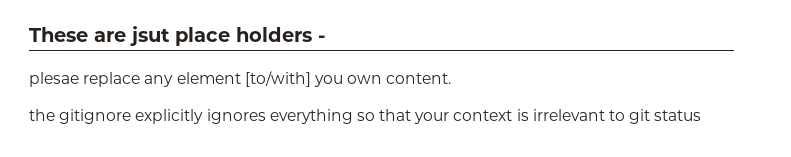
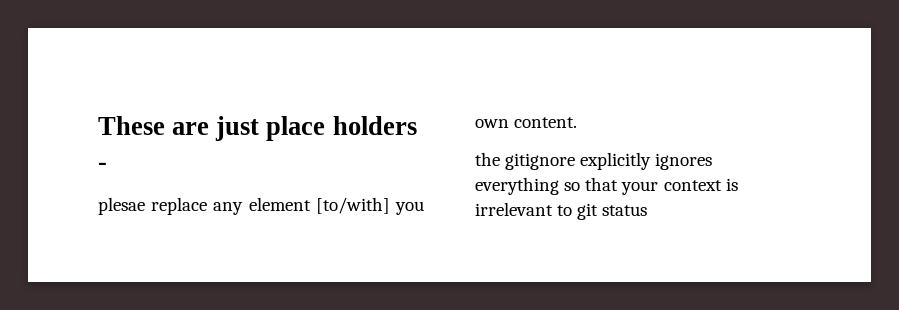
- These are jsut place holders -
+ These are just place holders -

